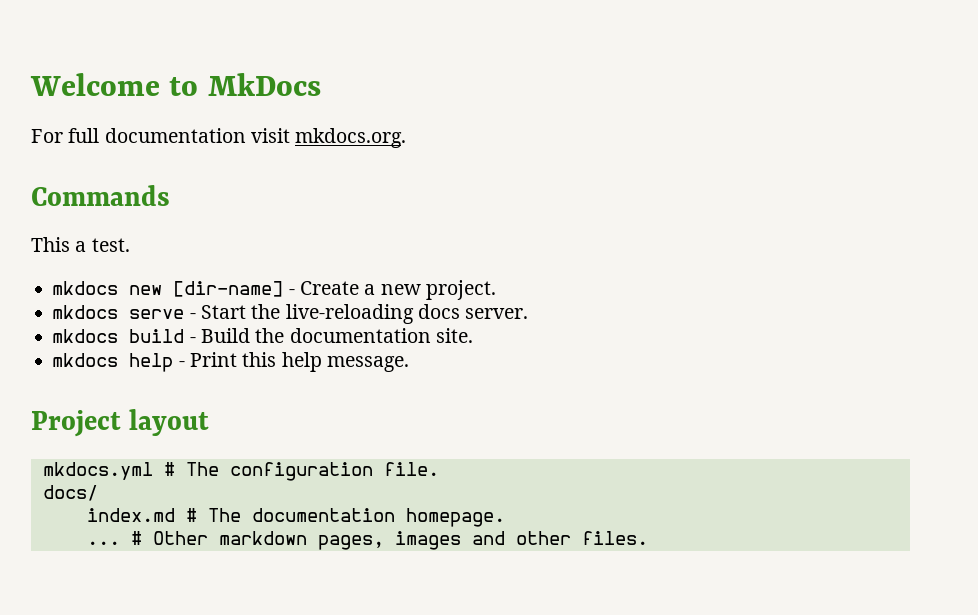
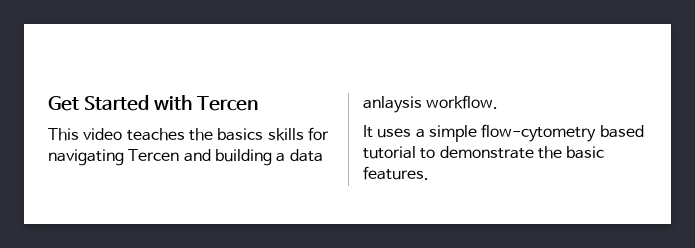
- Welcome to MkDocs
- For full documentation visit mkdocs.org.
- Commands
- This a test.
- mkdocs new [dir-name] - Create a new project.
- mkdocs serve - Start the live-reloading docs server.
- mkdocs build - Build the documentation site.
- mkdocs help - Print this help message.
- Project layout
- mkdocs.yml # The configuration file.
- docs/
- index.md # The documentation homepage.
- ... # Other markdown pages, images and other files.
+ Get Started with Tercen
+ This video teaches the basics skills for navigating Tercen and building a data anlaysis workflow.
+ It uses a simple flow-cytometry based tutorial to demonstrate the basic features.

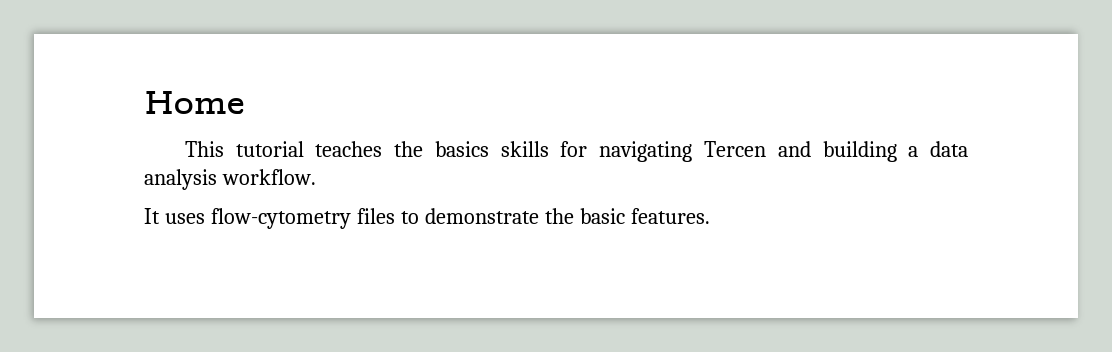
- Get Started with Tercen
+ Home
- This video teaches the basics skills for navigating Tercen and building a data anlaysis workflow.
+ This tutorial teaches the basics skills for navigating Tercen and building a data analysis workflow.
- It uses a simple flow-cytometry based tutorial to demonstrate the basic features.
+ It uses flow-cytometry files to demonstrate the basic features.

